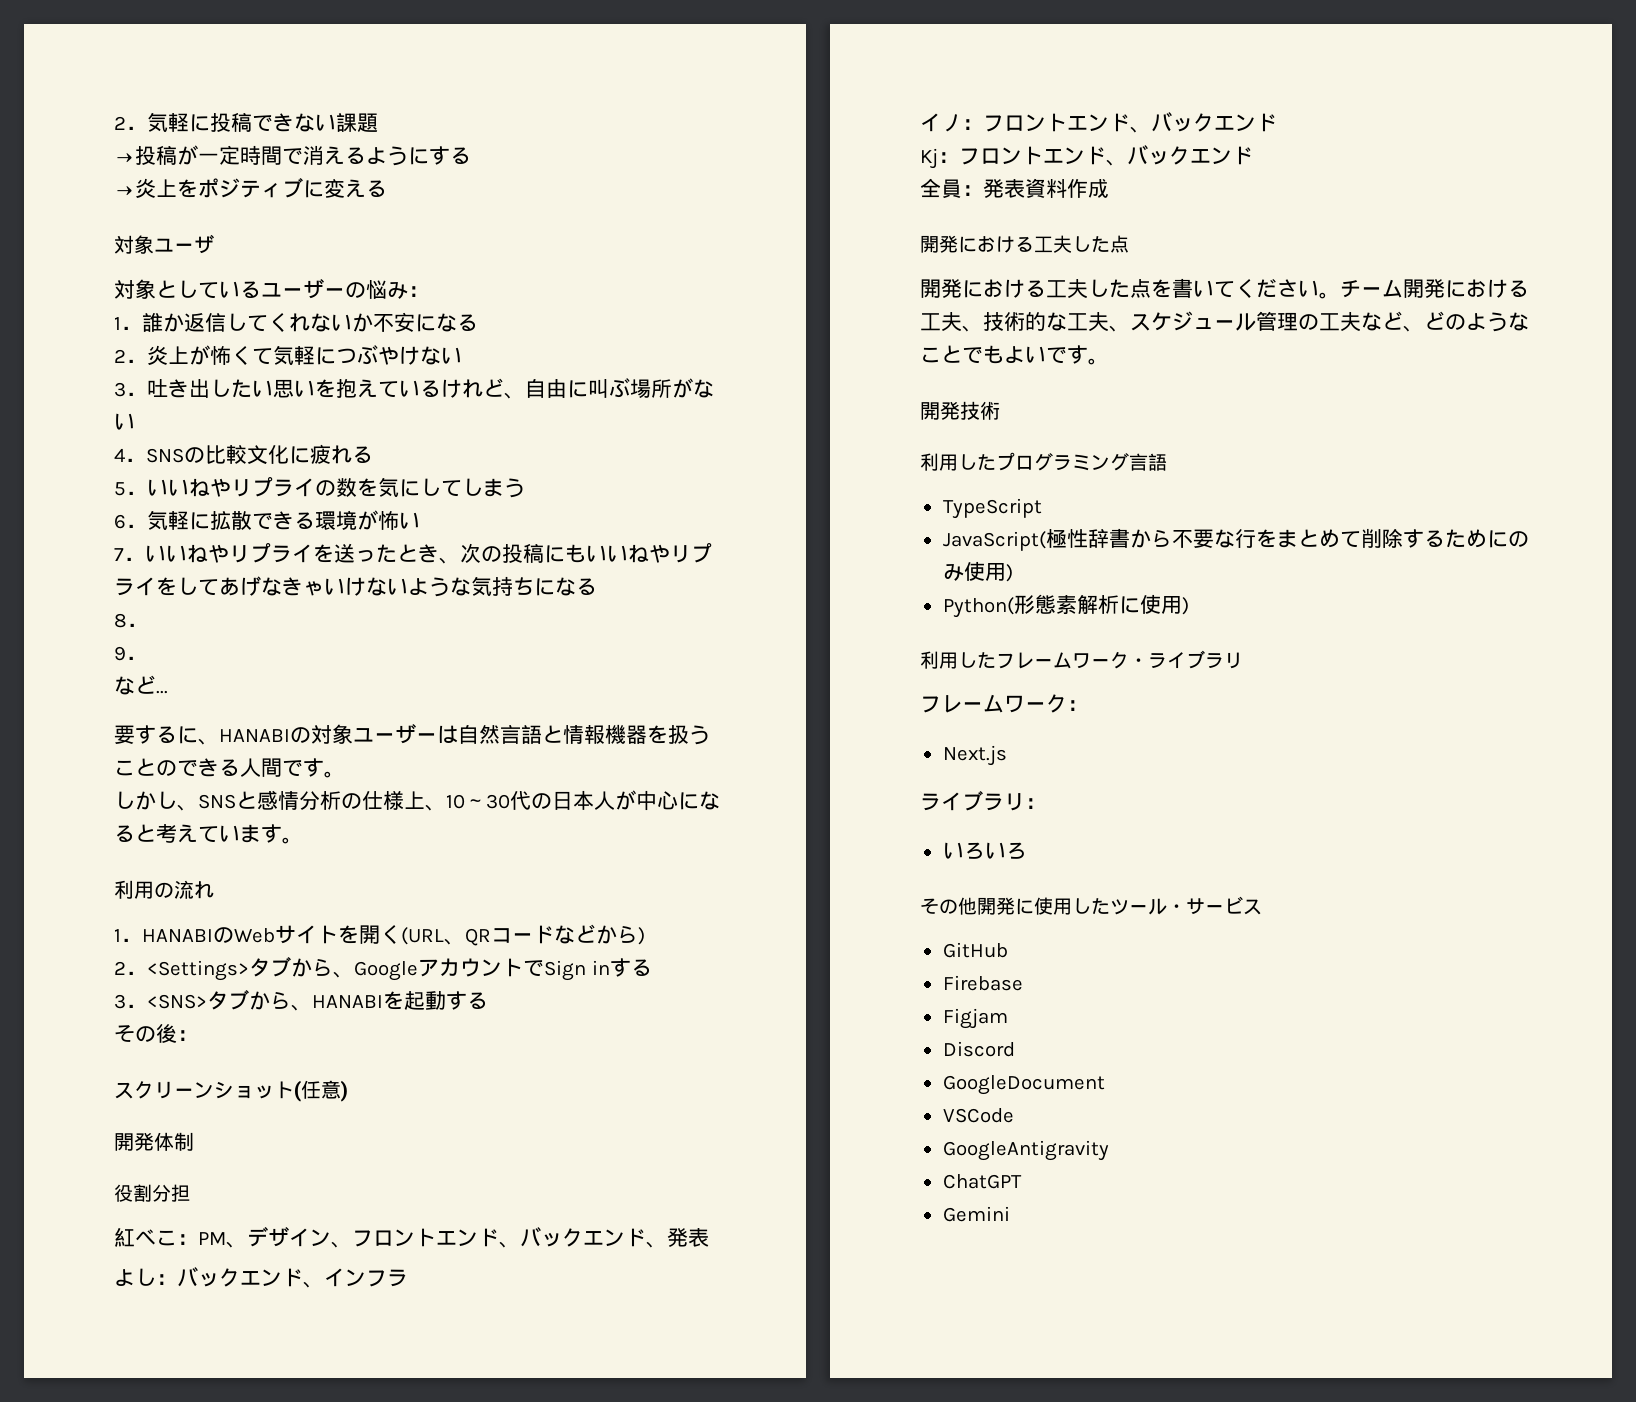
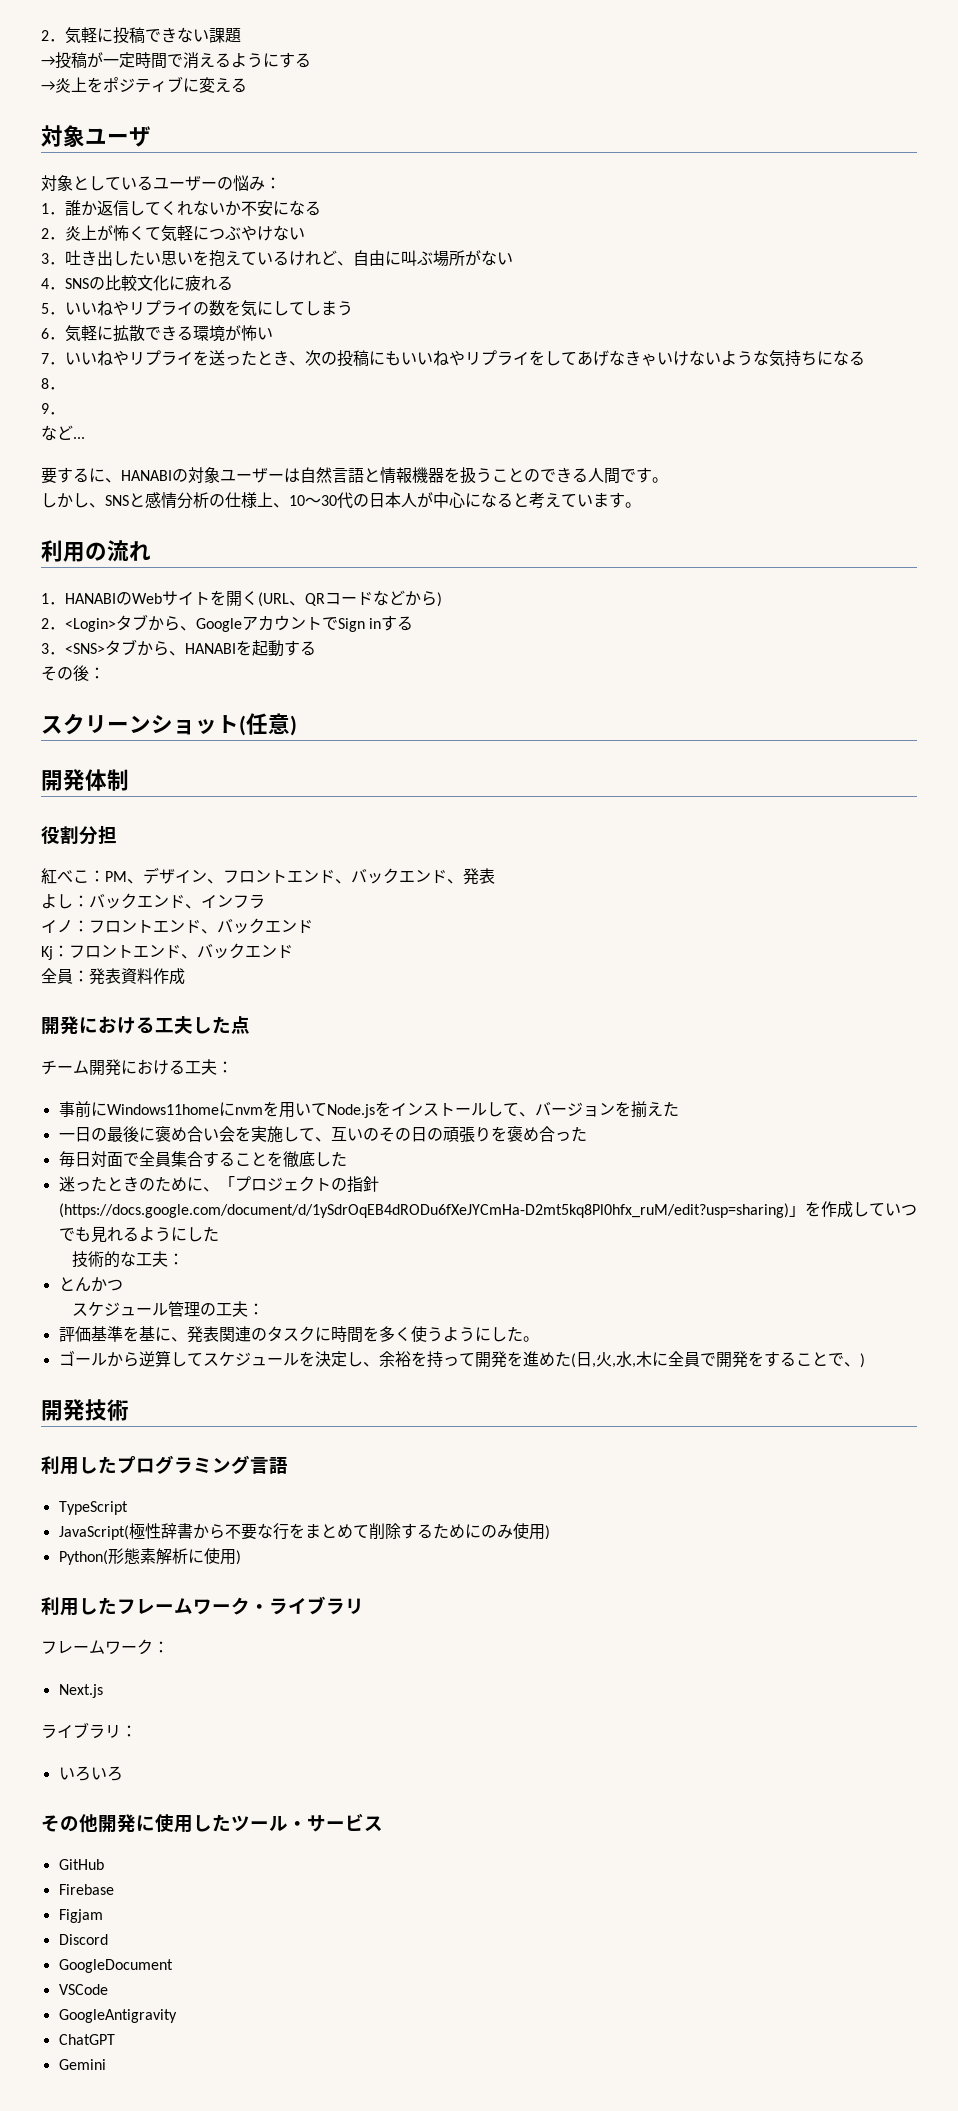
- 2．<Settings>タブから、GoogleアカウントでSign inする
+ 2．<Login>タブから、GoogleアカウントでSign inする
- 開発における工夫した点を書いてください。チーム開発における工夫、技術的な工夫、スケジュール管理の工夫など、どのようなことでもよいです。
+ チーム開発における工夫：
+ 事前にWindows11homeにnvmを用いてNode.jsをインストールして、バージョンを揃えた
+ 一日の最後に褒め合い会を実施して、互いのその日の頑張りを褒め合った
+ 毎日対面で全員集合することを徹底した
+ 迷ったときのために、「プロジェクトの指針(https://docs.google.com/document/d/1ySdrOqEB4dRODu6fXeJYCmHa-D2mt5kq8Pl0hfx_ruM/edit?usp=sharing)」を作成していつでも見れるようにした
+ 技術的な工夫：
+ とんかつ
+ スケジュール管理の工夫：
+ 評価基準を基に、発表関連のタスクに時間を多く使うようにした。
+ ゴールから逆算してスケジュールを決定し、余裕を持って開発を進めた(日,火,水,木に全員で開発をすることで、)

